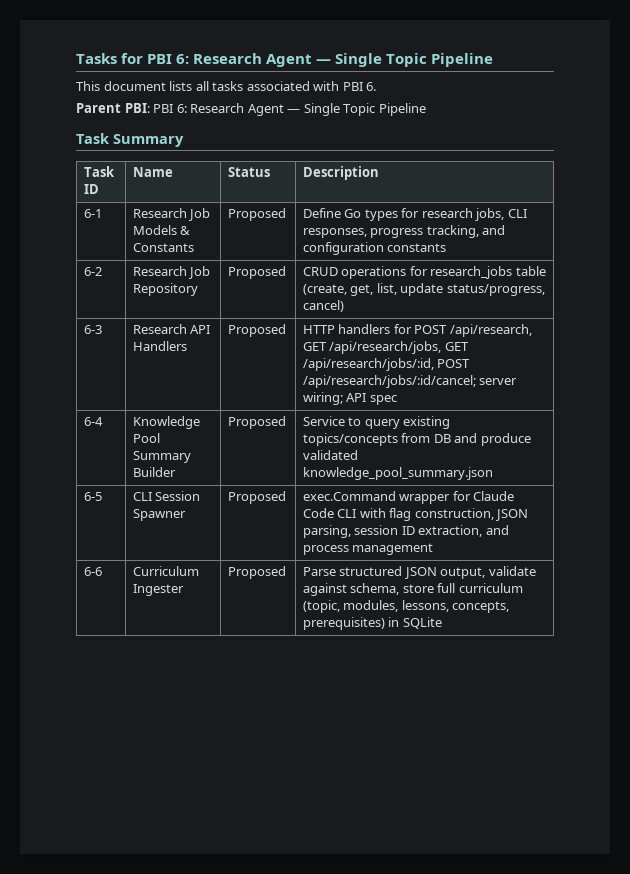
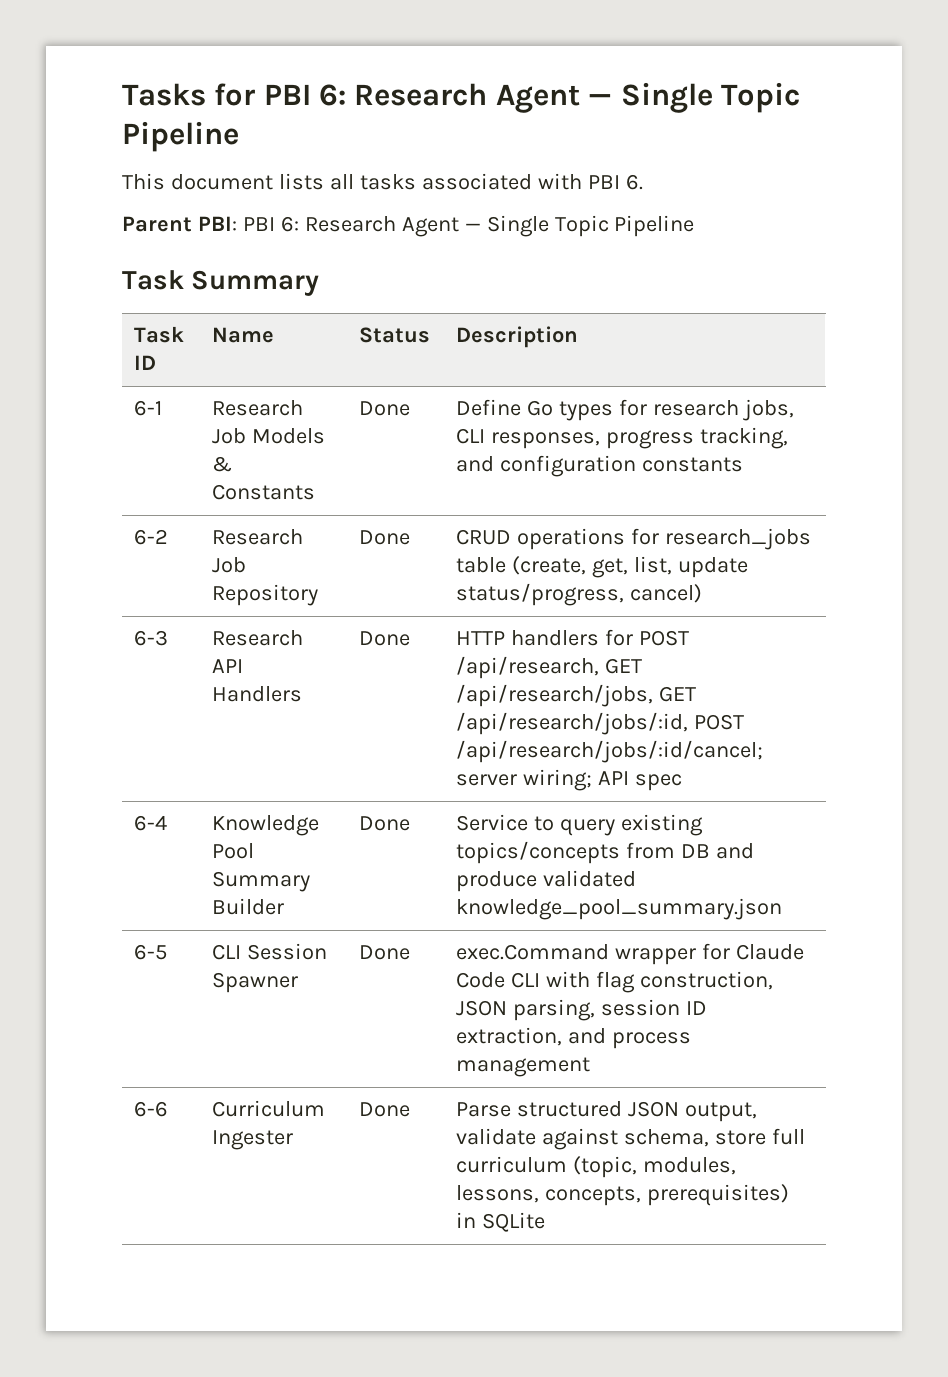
- 6-1 | Research Job Models & Constants | Proposed | Define Go types for research jobs, CLI responses, progress tracking, and configuration constants
+ 6-1 | Research Job Models & Constants | Done | Define Go types for research jobs, CLI responses, progress tracking, and configuration constants
- 6-2 | Research Job Repository | Proposed | CRUD operations for research_jobs table (create, get, list, update status/progress, cancel)
+ 6-2 | Research Job Repository | Done | CRUD operations for research_jobs table (create, get, list, update status/progress, cancel)
- 6-3 | Research API Handlers | Proposed | HTTP handlers for POST /api/research, GET /api/research/jobs, GET /api/research/jobs/:id, POST /api/research/jobs/:id/cancel; server wiring; API spec
+ 6-3 | Research API Handlers | Done | HTTP handlers for POST /api/research, GET /api/research/jobs, GET /api/research/jobs/:id, POST /api/research/jobs/:id/cancel; server wiring; API spec
- 6-4 | Knowledge Pool Summary Builder | Proposed | Service to query existing topics/concepts from DB and produce validated knowledge_pool_summary.json
+ 6-4 | Knowledge Pool Summary Builder | Done | Service to query existing topics/concepts from DB and produce validated knowledge_pool_summary.json
- 6-5 | CLI Session Spawner | Proposed | exec.Command wrapper for Claude Code CLI with flag construction, JSON parsing, session ID extraction, and process management
+ 6-5 | CLI Session Spawner | Done | exec.Command wrapper for Claude Code CLI with flag construction, JSON parsing, session ID extraction, and process management
- 6-6 | Curriculum Ingester | Proposed | Parse structured JSON output, validate against schema, store full curriculum (topic, modules, lessons, concepts, prerequisites) in SQLite
+ 6-6 | Curriculum Ingester | Done | Parse structured JSON output, validate against schema, store full curriculum (topic, modules, lessons, concepts, prerequisites) in SQLite

